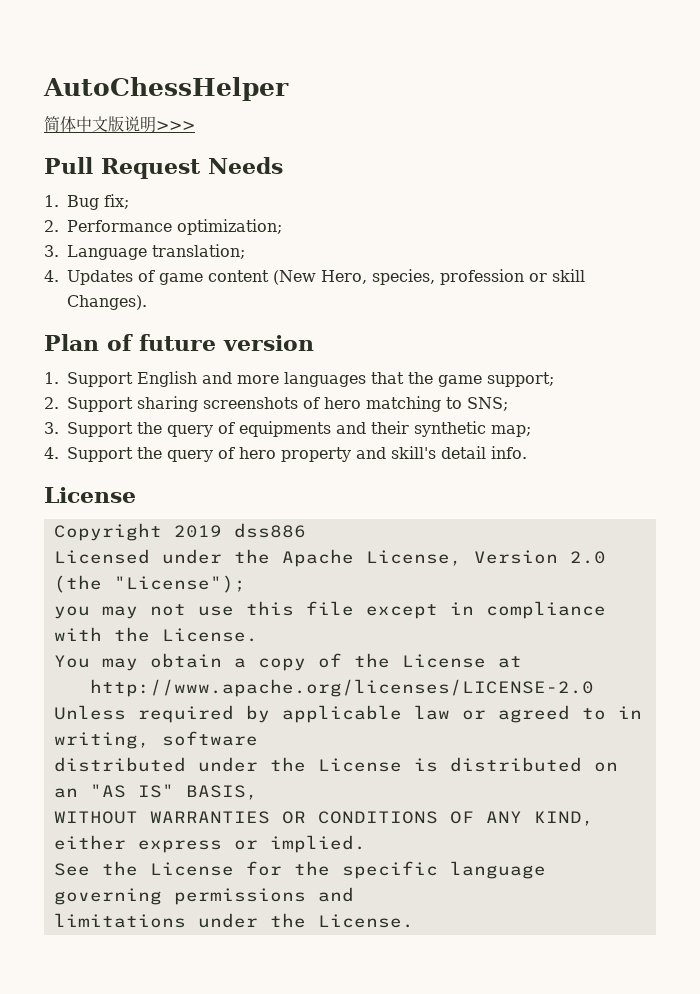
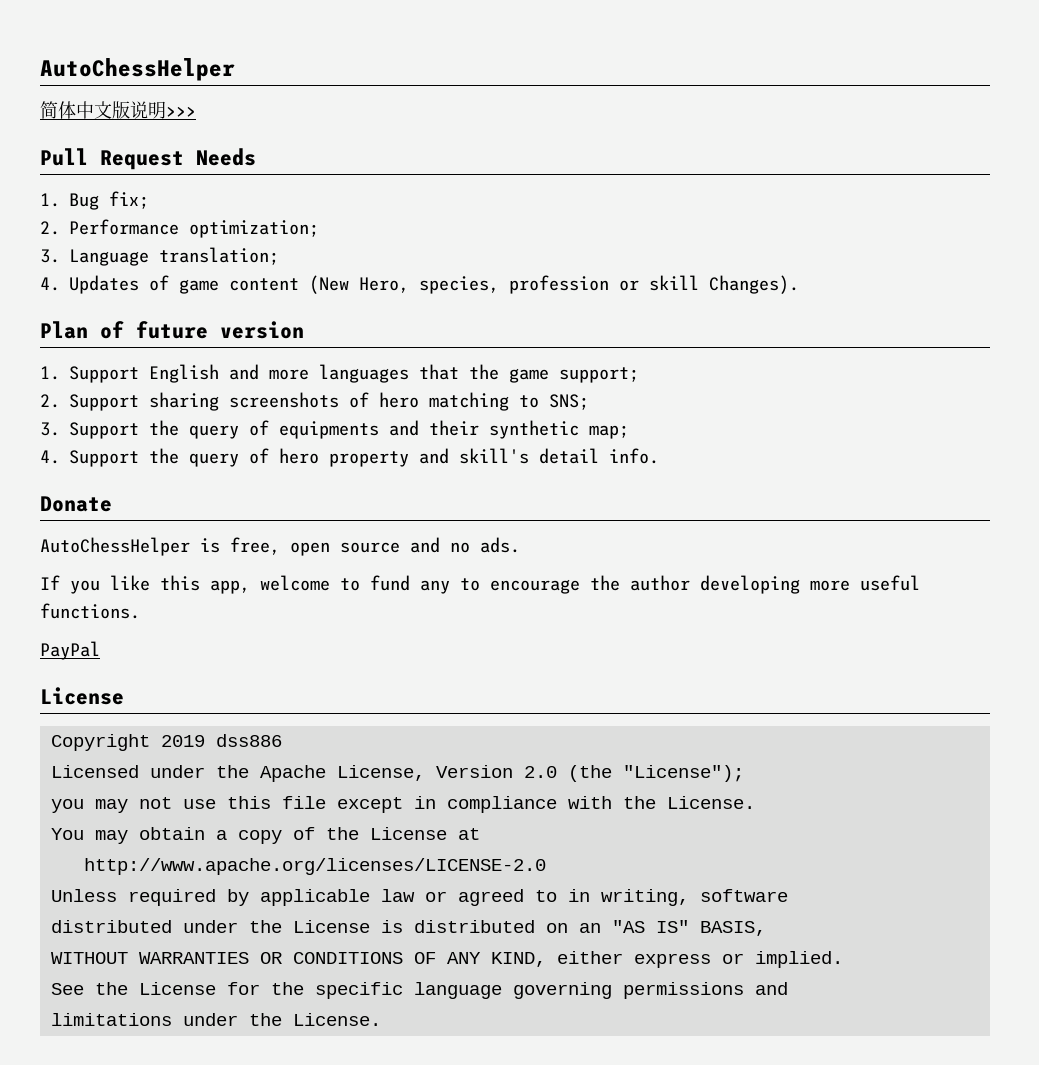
+ Donate
+ AutoChessHelper is free, open source and no ads.
+ If you like this app, welcome to fund any to encourage the author developing more useful functions.
+ PayPal

